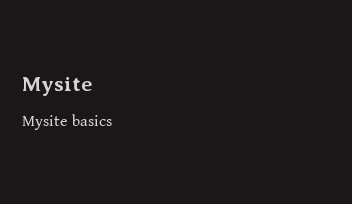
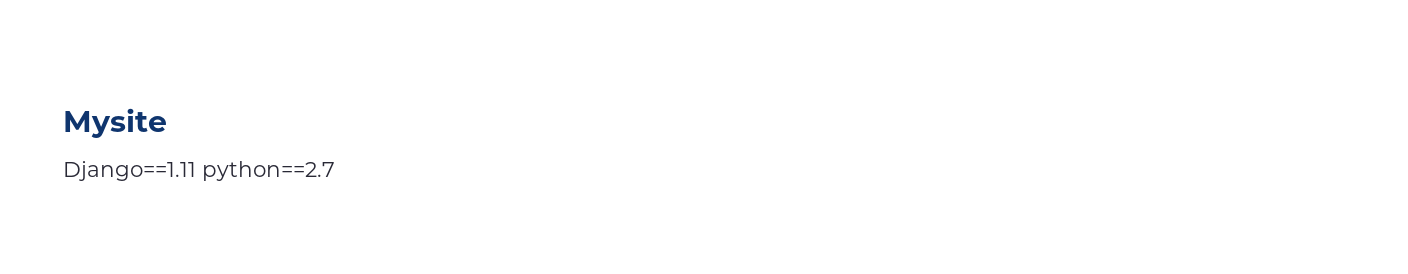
- Mysite basics
+ Django==1.11 python==2.7

